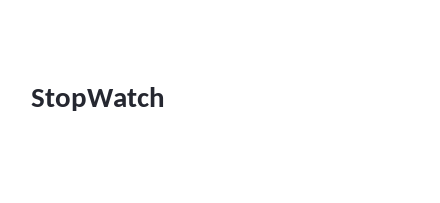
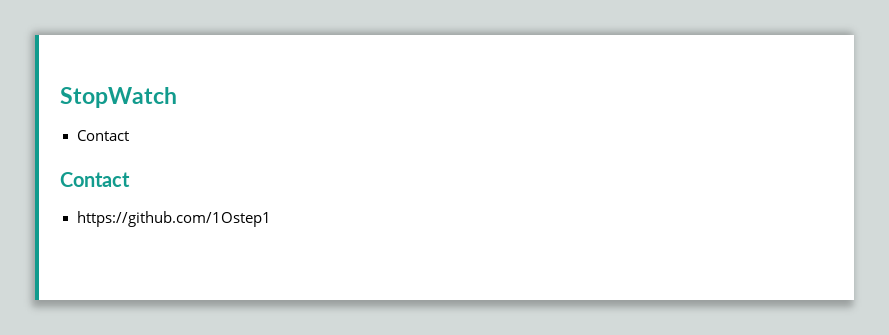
  StopWatch
+ Contact
+ Contact
+ https://github.com/1Ostep1

